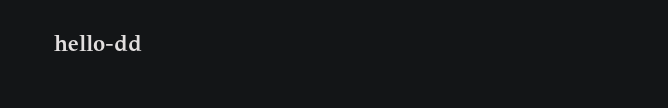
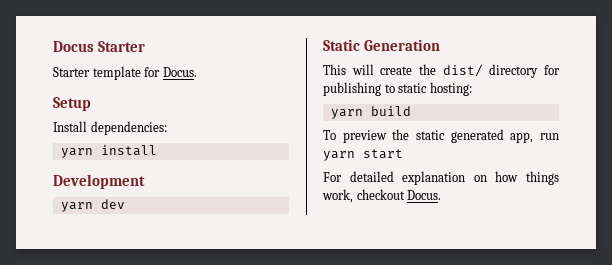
- hello-dd
+ Docus Starter
+ Starter template for Docus.
+ Setup
+ Install dependencies:
+ yarn install
+ Development
+ yarn dev
+ Static Generation
+ This will create the dist/ directory for publishing to static hosting:
+ yarn build
+ To preview the static generated app, run yarn start
+ For detailed explanation on how things work, checkout Docus.

